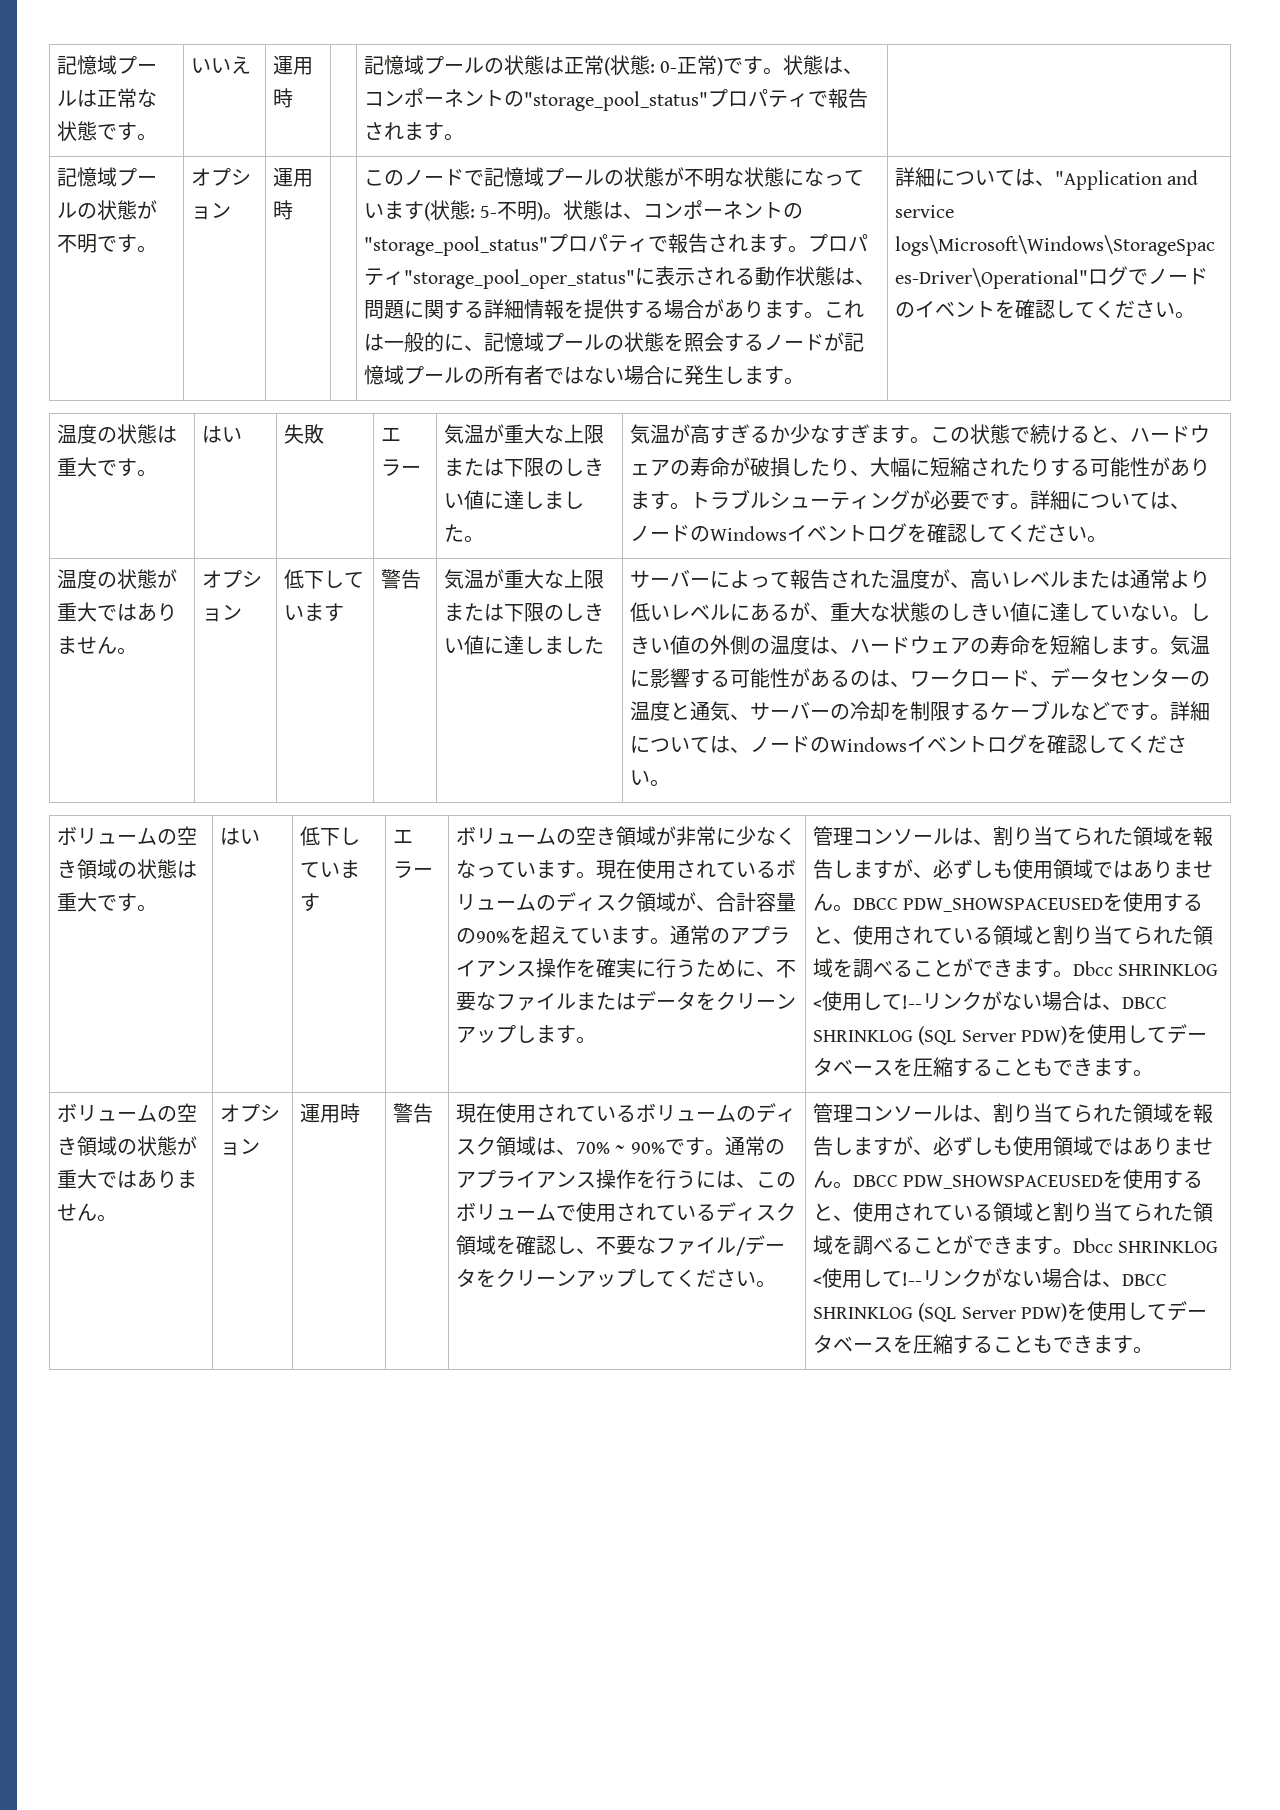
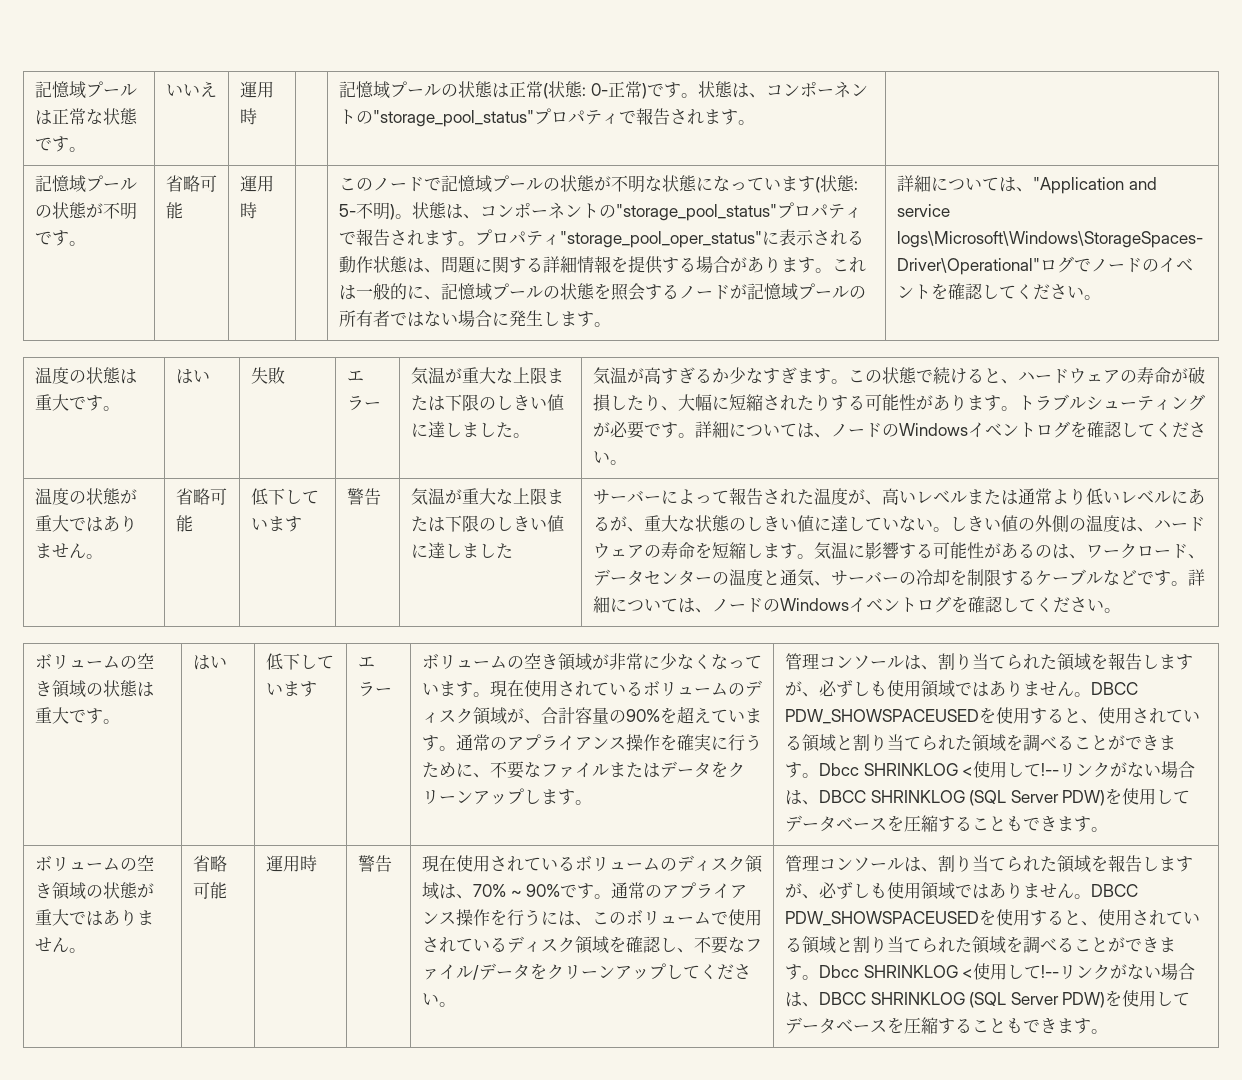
- 記憶域プールの状態が不明です。 | オプション
+ 記憶域プールの状態が不明です。 | 省略可能
- 温度の状態が重大ではありません。 | オプション
+ 温度の状態が重大ではありません。 | 省略可能
- ボリュームの空き領域の状態が重大ではありません。 | オプション
+ ボリュームの空き領域の状態が重大ではありません。 | 省略可能

